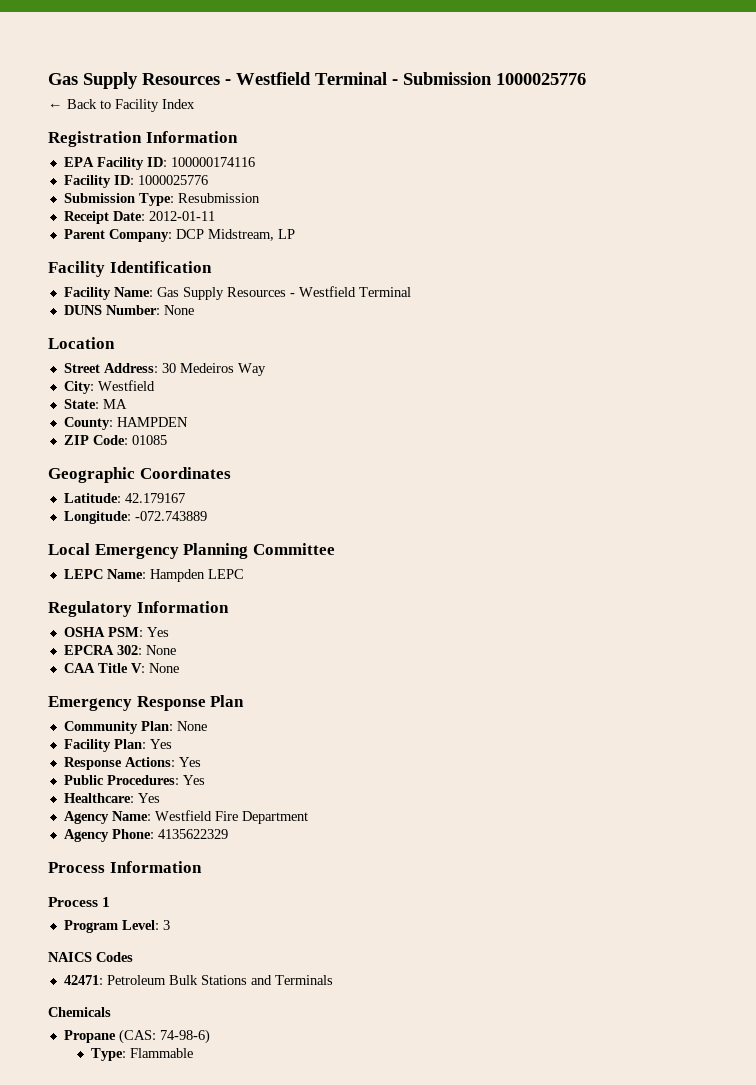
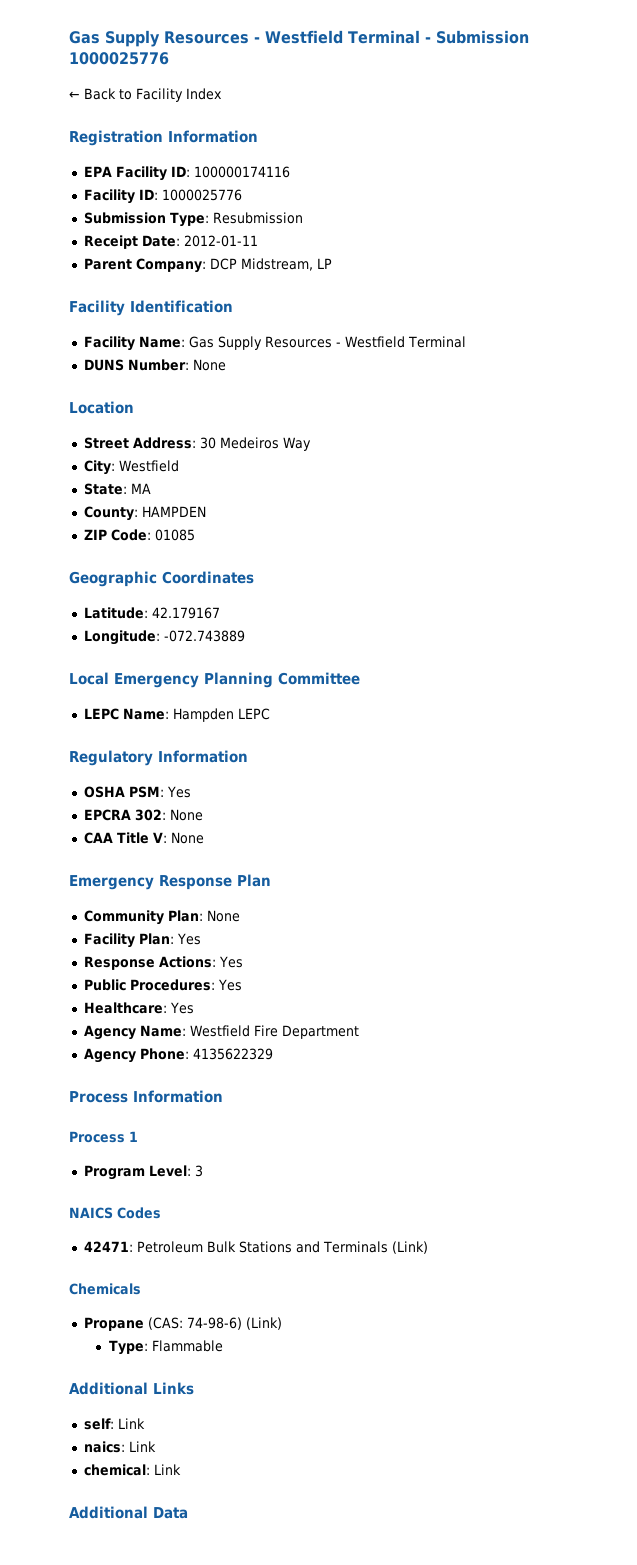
- 42471: Petroleum Bulk Stations and Terminals
+ 42471: Petroleum Bulk Stations and Terminals (Link)
- Propane (CAS: 74-98-6)
+ Propane (CAS: 74-98-6) (Link)
+ Additional Links
+ self: Link
+ naics: Link
+ chemical: Link
+ Additional Data

